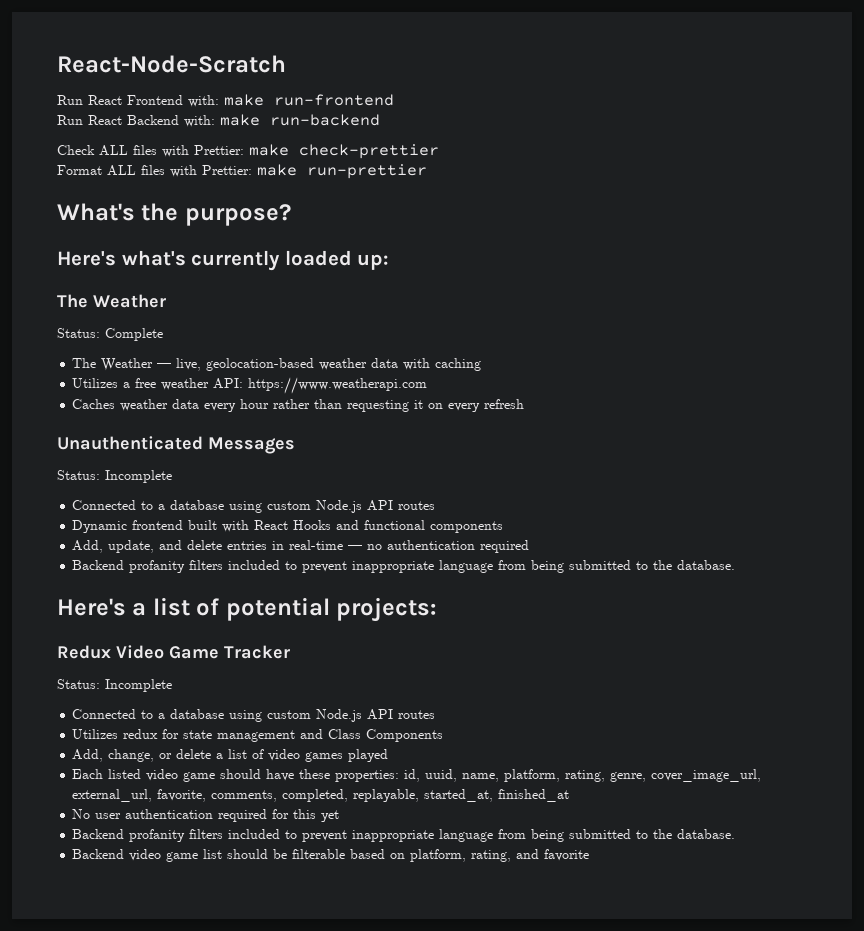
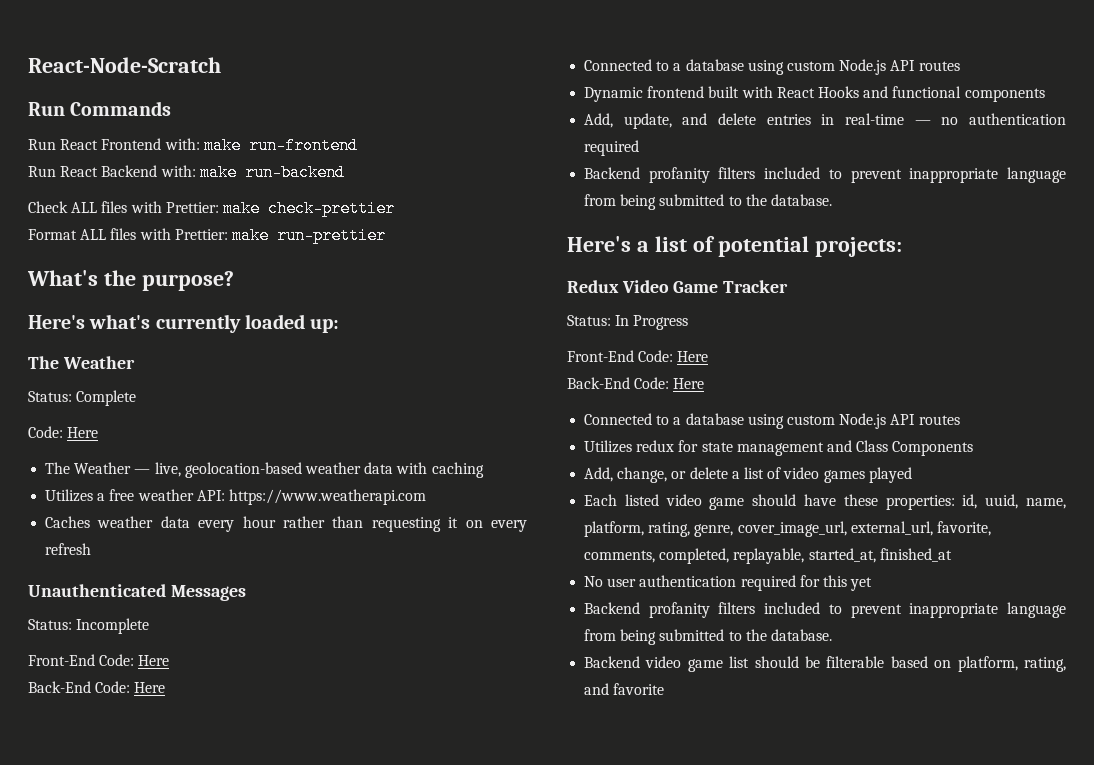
+ Run Commands
  Status: Complete
+ Code: Here
  Unauthenticated Messages
  Status: Incomplete
+ Front-End Code: Here
+ Back-End Code: Here
  Redux Video Game Tracker
- Status: Incomplete
+ Status: In Progress
+ Front-End Code: Here
+ Back-End Code: Here

